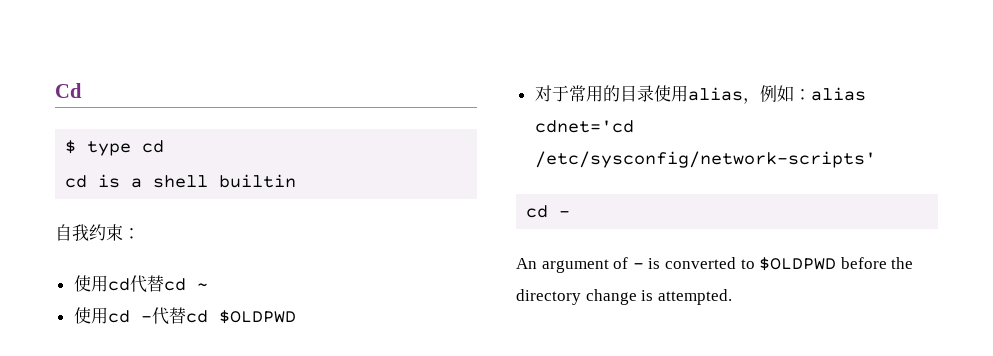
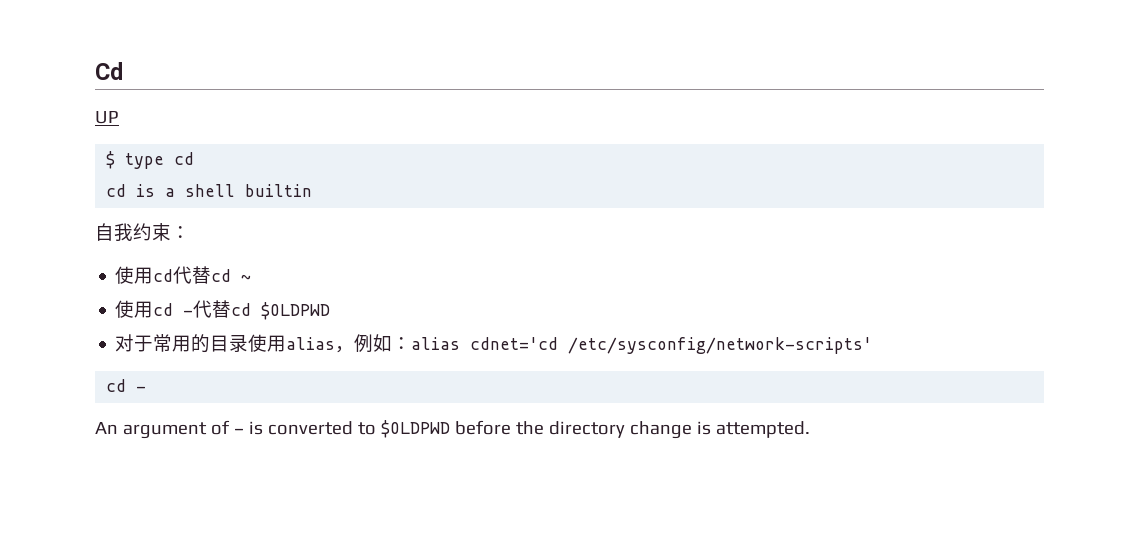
+ UP

